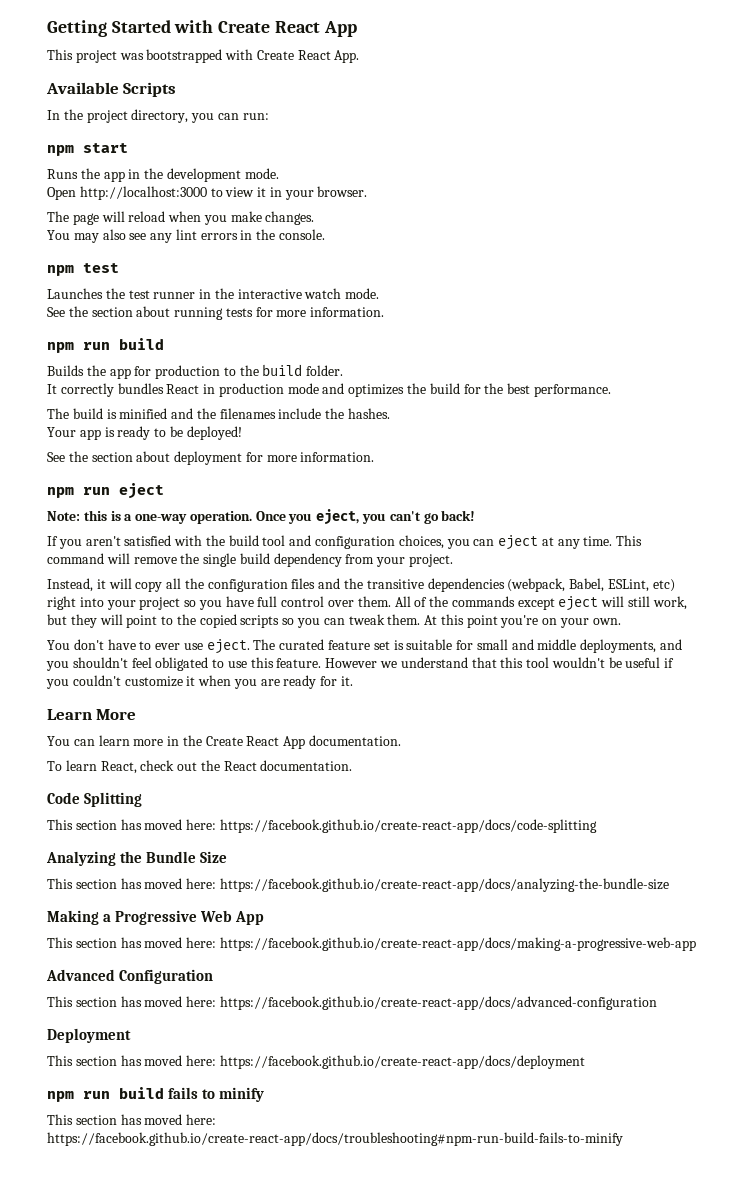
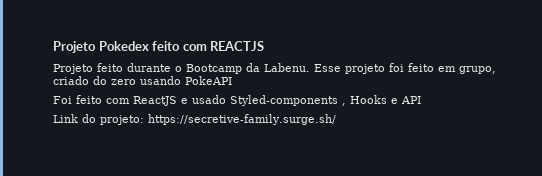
- Getting Started with Create React App
- This project was bootstrapped with Create React App.
- Available Scripts
- In the project directory, you can run:
- npm start
- Runs the app in the development mode.
- Open http://localhost:3000 to view it in your browser.
- The page will reload when you make changes.
- You may also see any lint errors in the console.
- npm test
- Launches the test runner in the interactive watch mode.
- See the section about running tests for more information.
- npm run build
- Builds the app for production to the build folder.
- It correctly bundles React in production mode and optimizes the build for the best performance.
- The build is minified and the filenames include the hashes.
- Your app is ready to be deployed!
- See the section about deployment for more information.
- npm run eject
- Note: this is a one-way operation. Once you eject, you can't go back!
- If you aren't satisfied with the build tool and configuration choices, you can eject at any time. This command will remove the single build dependency from your project.
- Instead, it will copy all the configuration files and the transitive dependencies (webpack, Babel, ESLint, etc) right into your project so you have full control over them. All of the commands except eject will still work, but they will point to the copied scripts so you can tweak them. At this point you're on your own.
- You don't have to ever use eject. The curated feature set is suitable for small and middle deployments, and you shouldn't feel obligated to use this feature. However we understand that this tool wouldn't be useful if you couldn't customize it when you are ready for it.
- Learn More
- You can learn more in the Create React App documentation.
- To learn React, check out the React documentation.
- Code Splitting
- This section has moved here: https://facebook.github.io/create-react-app/docs/code-splitting
- Analyzing the Bundle Size
- This section has moved here: https://facebook.github.io/create-react-app/docs/analyzing-the-bundle-size
- Making a Progressive Web App
- This section has moved here: https://facebook.github.io/create-react-app/docs/making-a-progressive-web-app
- Advanced Configuration
- This section has moved here: https://facebook.github.io/create-react-app/docs/advanced-configuration
- Deployment
- This section has moved here: https://facebook.github.io/create-react-app/docs/deployment
- npm run build fails to minify
- This section has moved here: https://facebook.github.io/create-react-app/docs/troubleshooting#npm-run-build-fails-to-minify
+ Projeto Pokedex feito com REACTJS
+ Projeto feito durante o Bootcamp da Labenu. Esse projeto foi feito em grupo, criado do zero usando PokeAPI
+ Foi feito com ReactJS e usado Styled-components , Hooks e API
+ Link do projeto: https://secretive-family.surge.sh/

